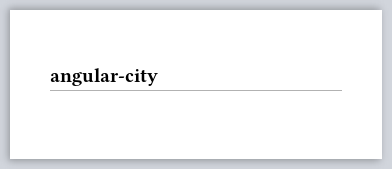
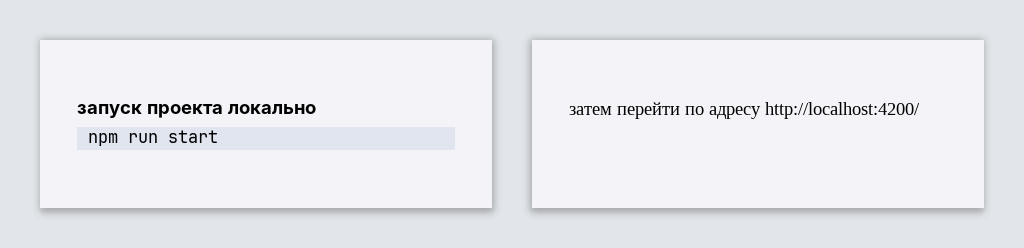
- angular-city
+ запуск проекта локально
+ npm run start
+ затем перейти по адресу http://localhost:4200/

